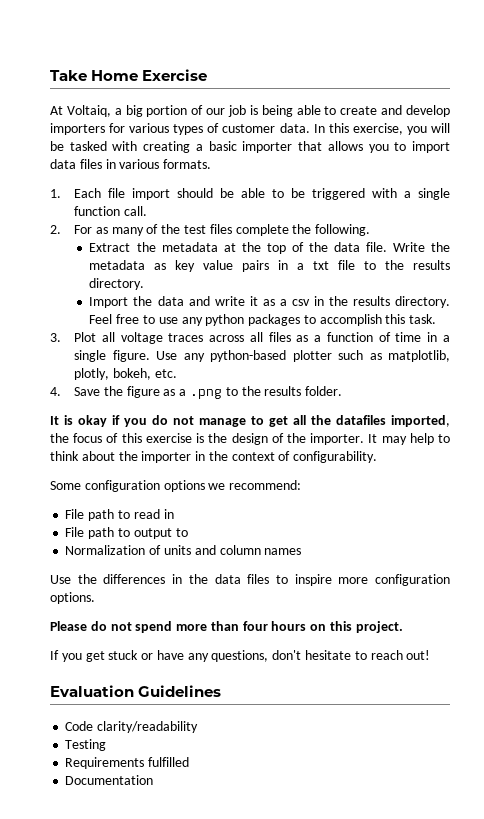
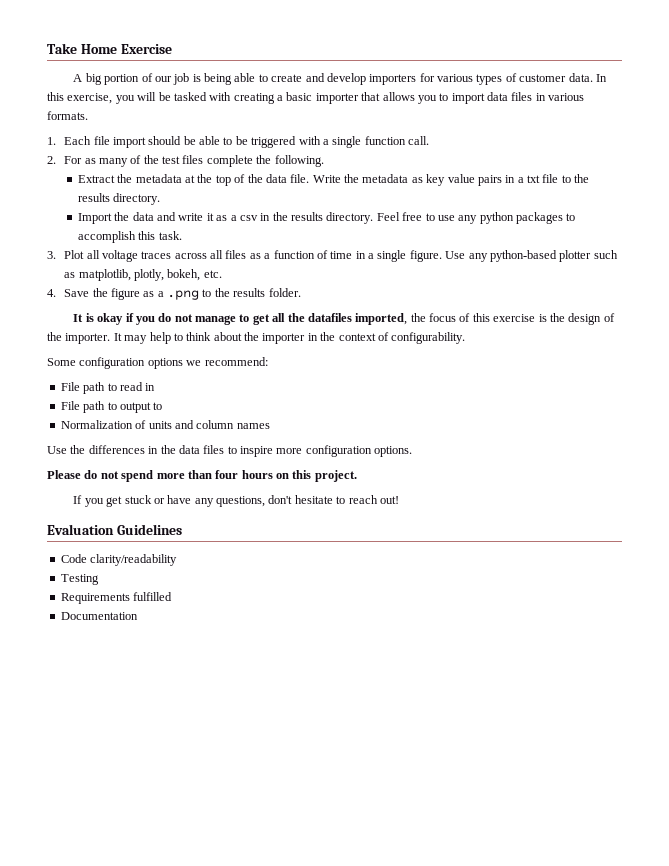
- At Voltaiq, a big portion of our job is being able to create and develop importers for various types of customer data.
+ A big portion of our job is being able to create and develop importers for various types of customer data.

